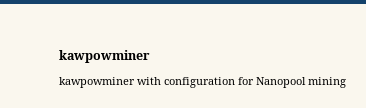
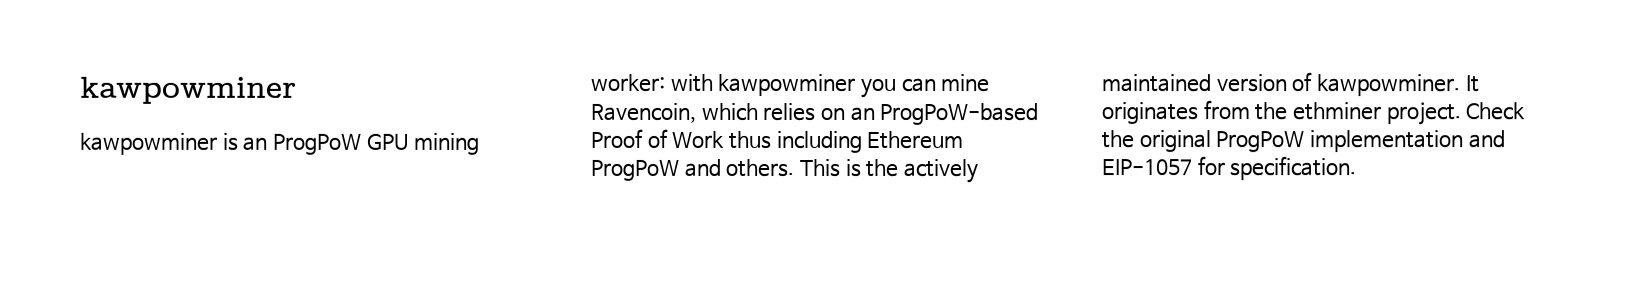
- kawpowminer with configuration for Nanopool mining
+ kawpowminer is an ProgPoW GPU mining worker: with kawpowminer you can mine Ravencoin, which relies on an ProgPoW-based Proof of Work thus including Ethereum ProgPoW and others. This is the actively maintained version of kawpowminer. It originates from the ethminer project. Check the original ProgPoW implementation and EIP-1057 for specification.

